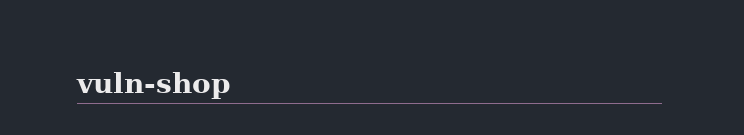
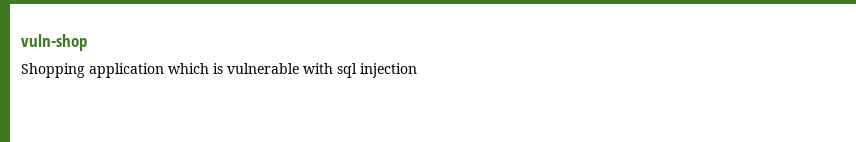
+ Shopping application which is vulnerable with sql injection

